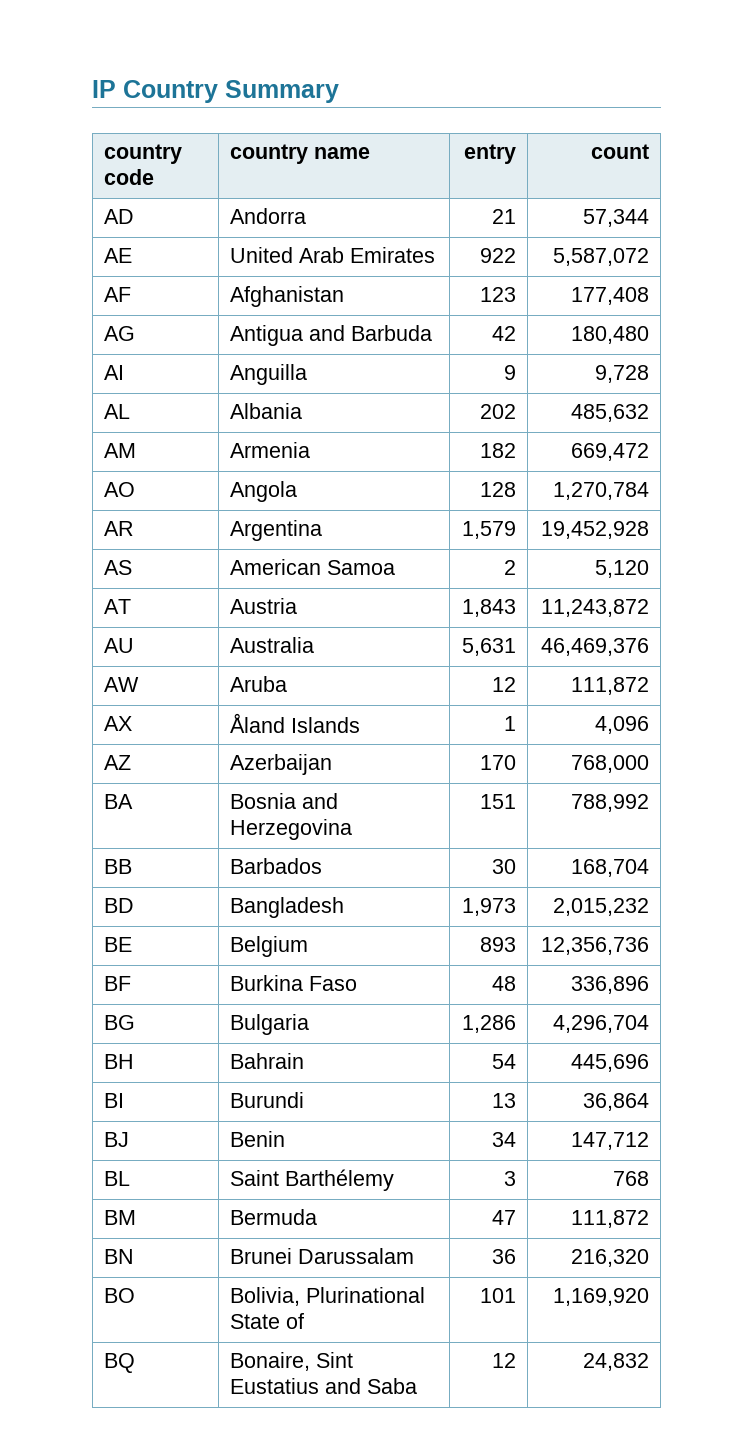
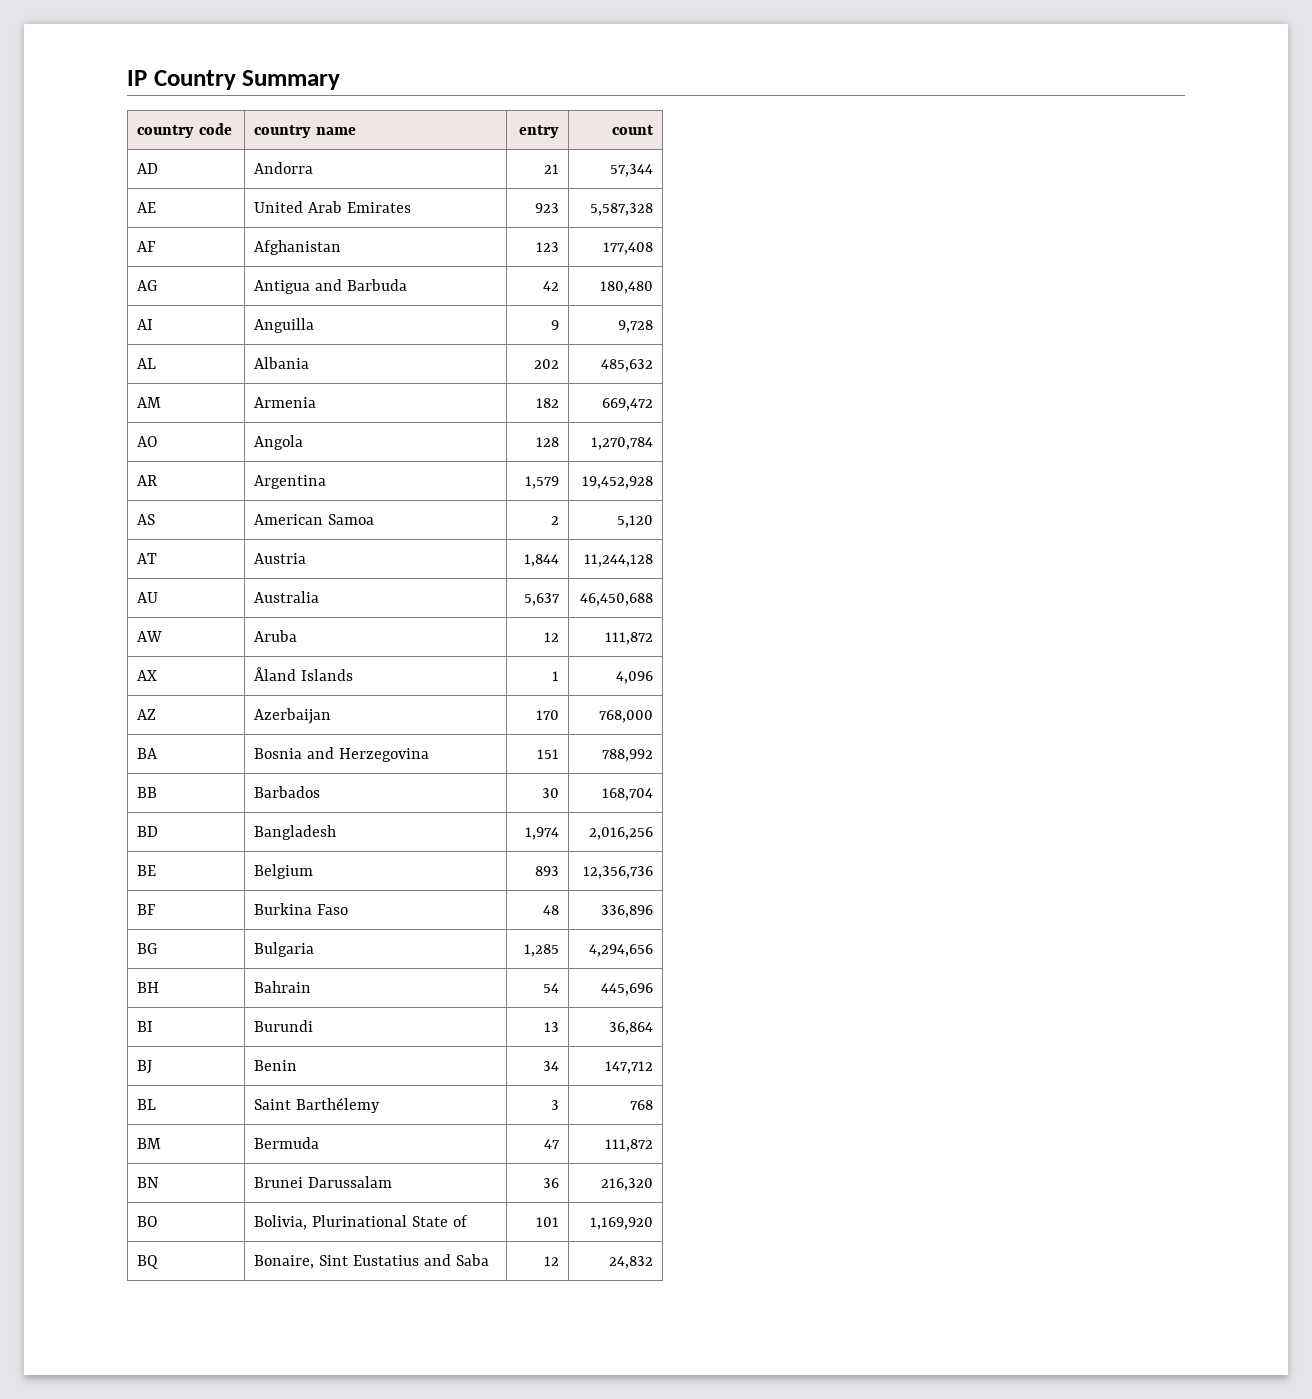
- AE | United Arab Emirates | 922 | 5,587,072
+ AE | United Arab Emirates | 923 | 5,587,328
- AT | Austria | 1,843 | 11,243,872
+ AT | Austria | 1,844 | 11,244,128
- AU | Australia | 5,631 | 46,469,376
+ AU | Australia | 5,637 | 46,450,688
- BD | Bangladesh | 1,973 | 2,015,232
+ BD | Bangladesh | 1,974 | 2,016,256
- BG | Bulgaria | 1,286 | 4,296,704
+ BG | Bulgaria | 1,285 | 4,294,656

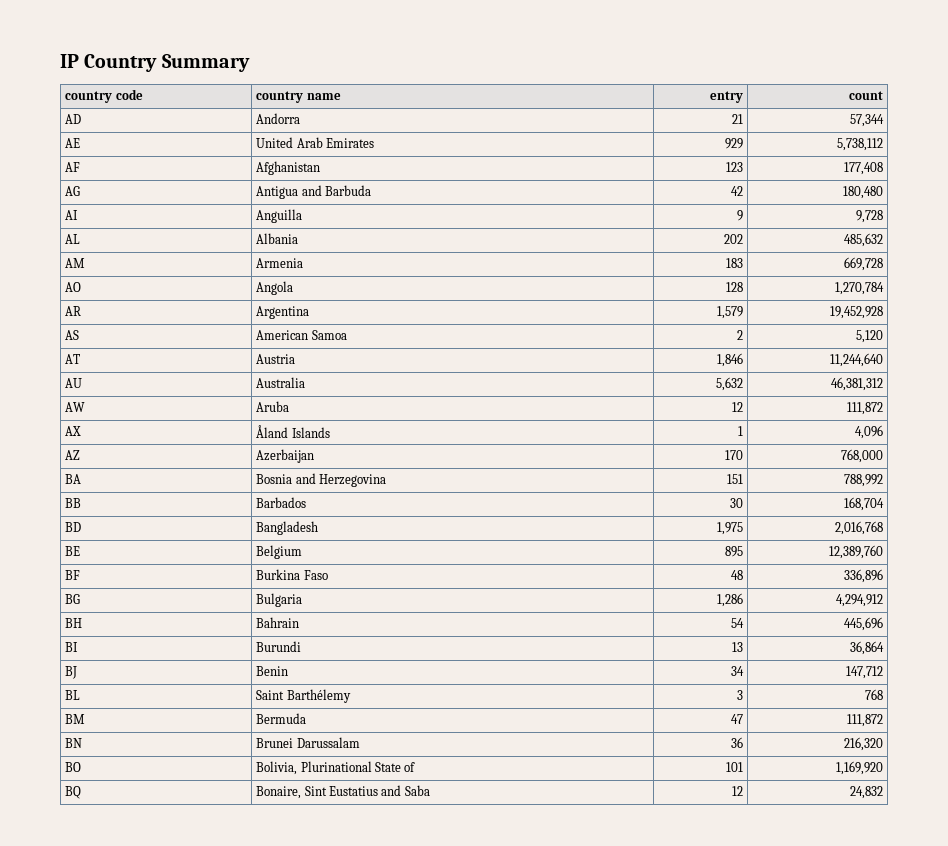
- AE | United Arab Emirates | 923 | 5,587,328
+ AE | United Arab Emirates | 929 | 5,738,112
- AM | Armenia | 182 | 669,472
+ AM | Armenia | 183 | 669,728
- AT | Austria | 1,844 | 11,244,128
+ AT | Austria | 1,846 | 11,244,640
- AU | Australia | 5,637 | 46,450,688
+ AU | Australia | 5,632 | 46,381,312
- BD | Bangladesh | 1,974 | 2,016,256
+ BD | Bangladesh | 1,975 | 2,016,768
- BE | Belgium | 893 | 12,356,736
+ BE | Belgium | 895 | 12,389,760
- BG | Bulgaria | 1,285 | 4,294,656
+ BG | Bulgaria | 1,286 | 4,294,912

